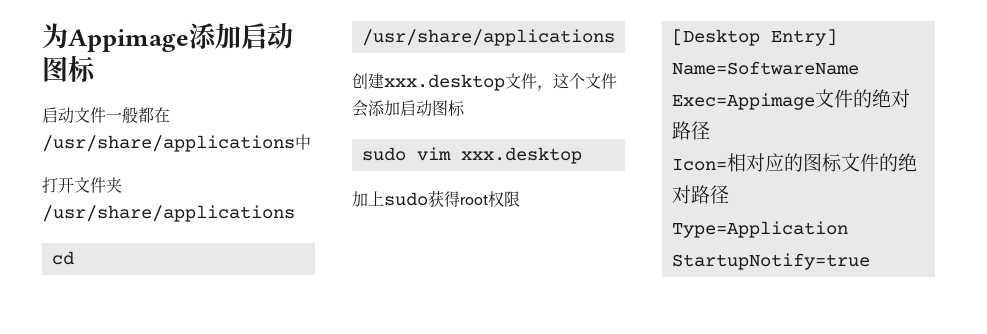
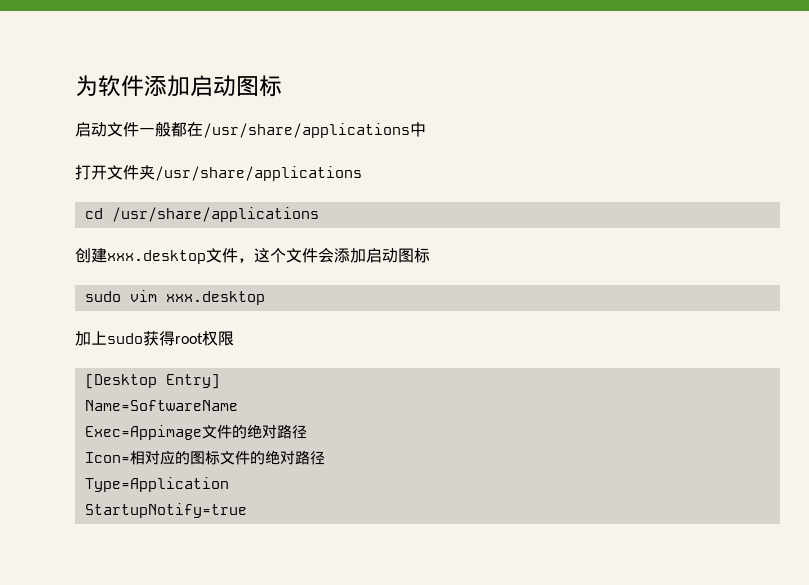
- 为Appimage添加启动图标
+ 为软件添加启动图标

